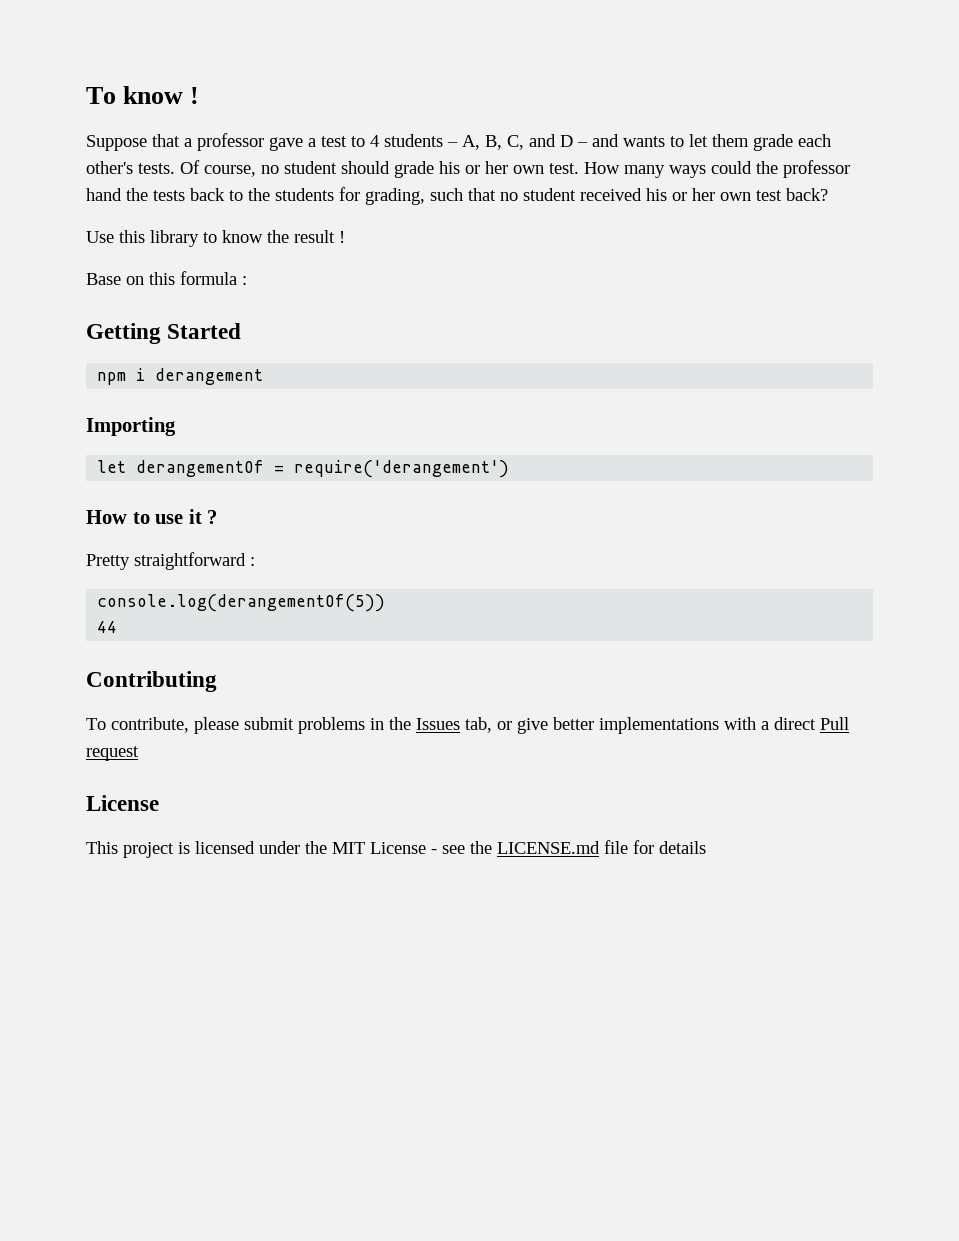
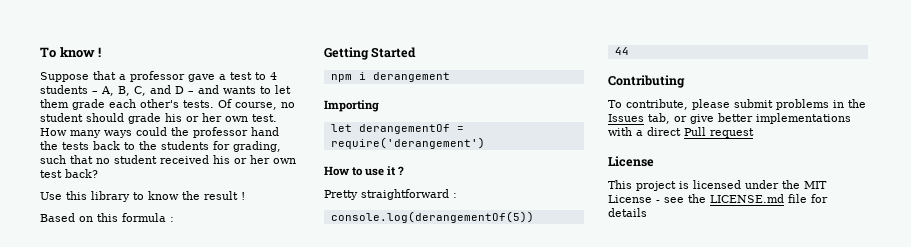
- Base on this formula :
+ Based on this formula :

